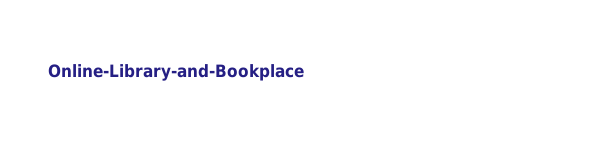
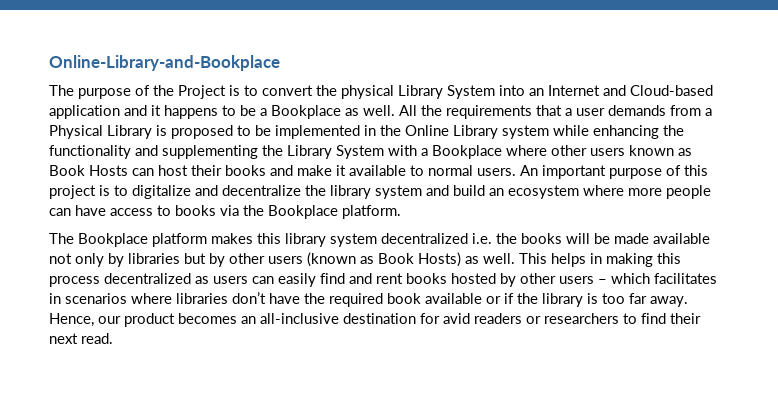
+ The purpose of the Project is to convert the physical Library System into an Internet and Cloud-based application and it happens to be a Bookplace as well. All the requirements that a user demands from a Physical Library is proposed to be implemented in the Online Library system while enhancing the functionality and supplementing the Library System with a Bookplace where other users known as Book Hosts can host their books and make it available to normal users. An important purpose of this project is to digitalize and decentralize the library system and build an ecosystem where more people can have access to books via the Bookplace platform.
+ The Bookplace platform makes this library system decentralized i.e. the books will be made available not only by libraries but by other users (known as Book Hosts) as well. This helps in making this process decentralized as users can easily find and rent books hosted by other users – which facilitates in scenarios where libraries don’t have the required book available or if the library is too far away. Hence, our product becomes an all-inclusive destination for avid readers or researchers to find their next read.

